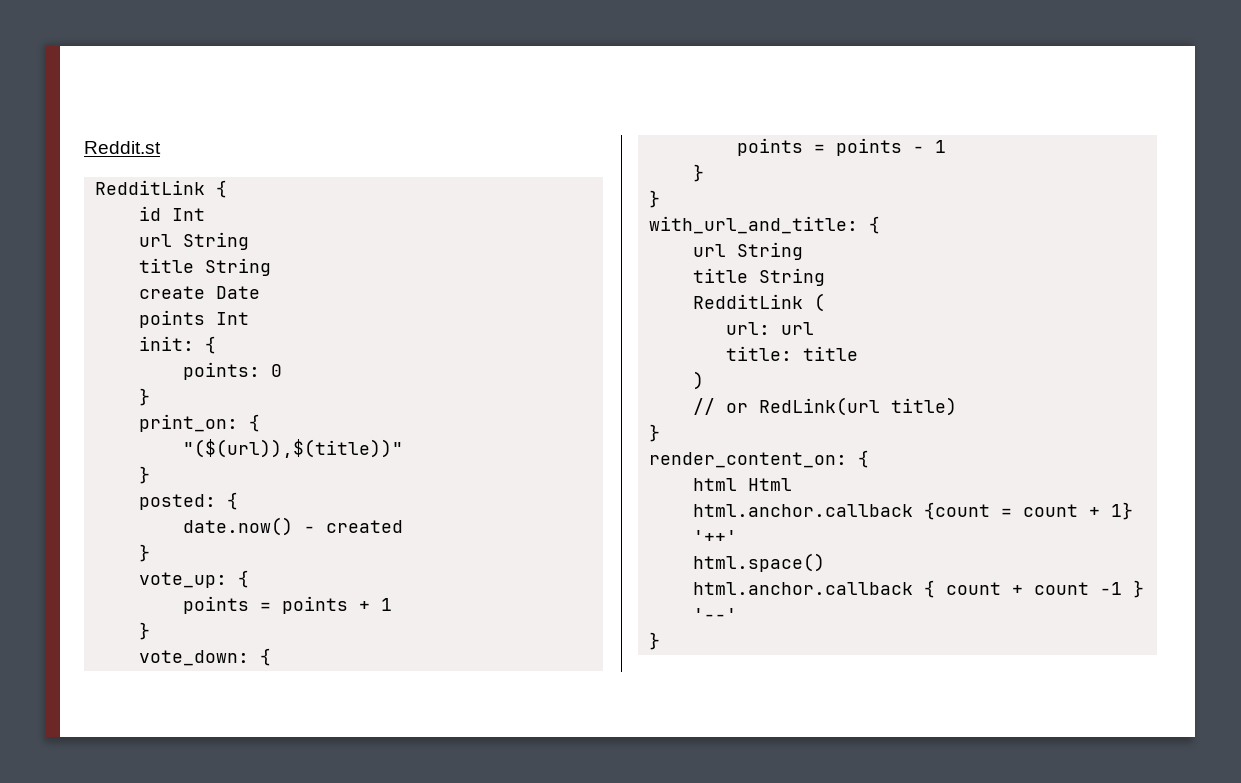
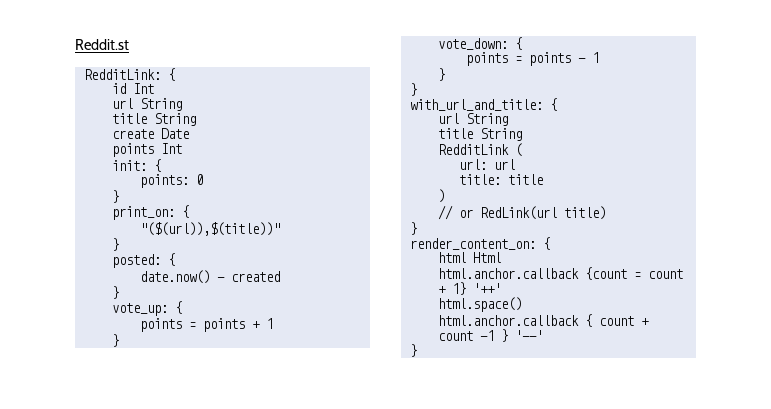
- RedditLink {
+ RedditLink: {

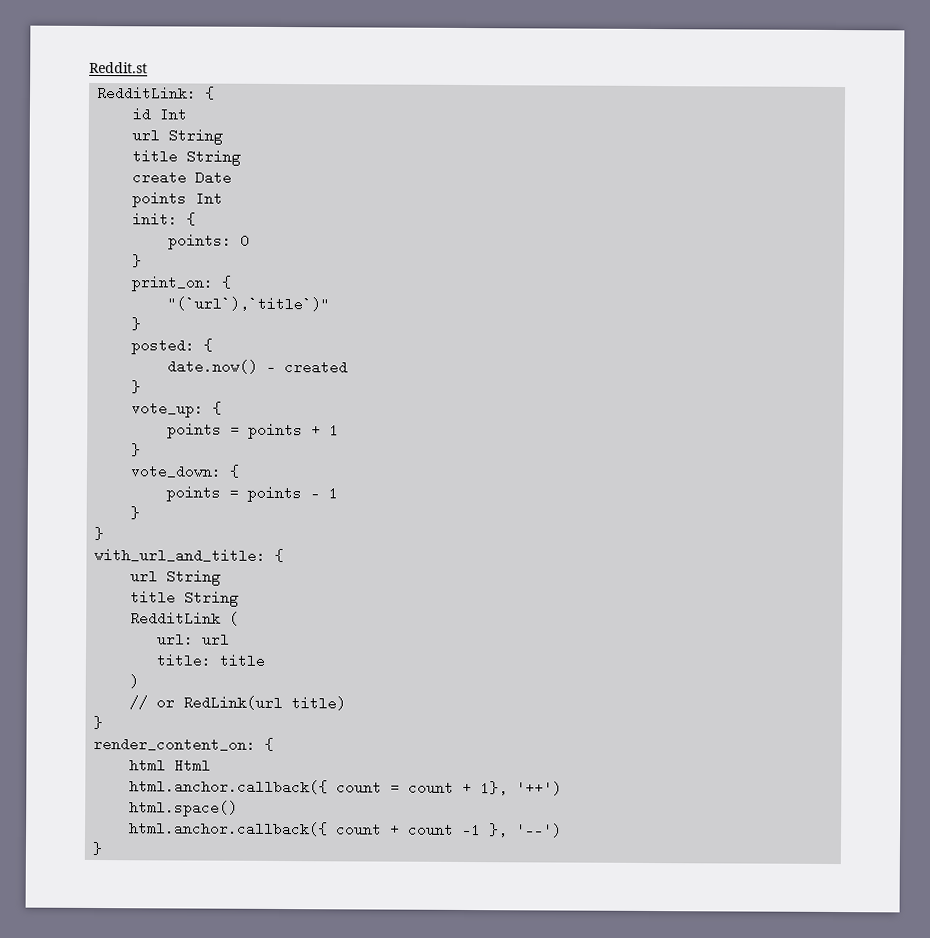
- "($(url)),$(title))"
+ "(`url`),`title`)"
- html.anchor.callback {count = count + 1} '++'
+ html.anchor.callback({ count = count + 1}, '++')
- html.anchor.callback { count + count -1 } '--'
+ html.anchor.callback({ count + count -1 }, '--')

